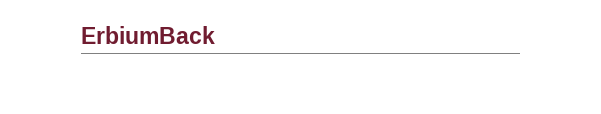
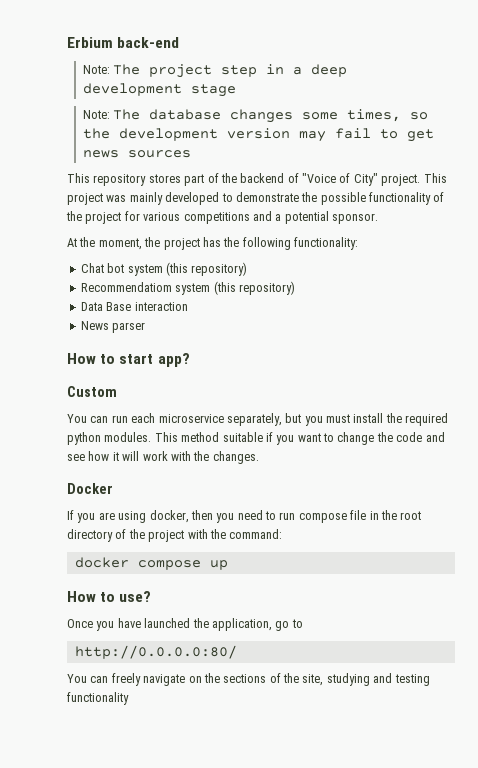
- ErbiumBack
+ Erbium back-end
+ Note: The project step in a deep development stage
+ Note: The database changes some times, so the development version may fail to get news sources
+ This repository stores part of the backend of "Voice of City" project. This project was mainly developed to demonstrate the possible functionality of the project for various competitions and a potential sponsor.
+ At the moment, the project has the following functionality:
+ Chat bot system (this repository)
+ Recommendatiom system (this repository)
+ Data Base interaction
+ News parser
+ How to start app?
+ Custom
+ You can run each microservice separately, but you must install the required python modules. This method suitable if you want to change the code and see how it will work with the changes.
+ Docker
+ If you are using docker, then you need to run compose file in the root directory of the project with the command:
+ docker compose up
+ How to use?
+ Once you have launched the application, go to
+ http://0.0.0.0:80/
+ You can freely navigate on the sections of the site, studying and testing functionality

